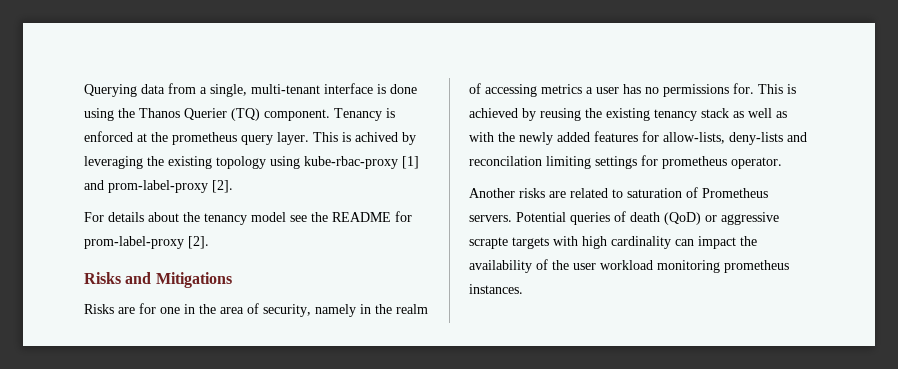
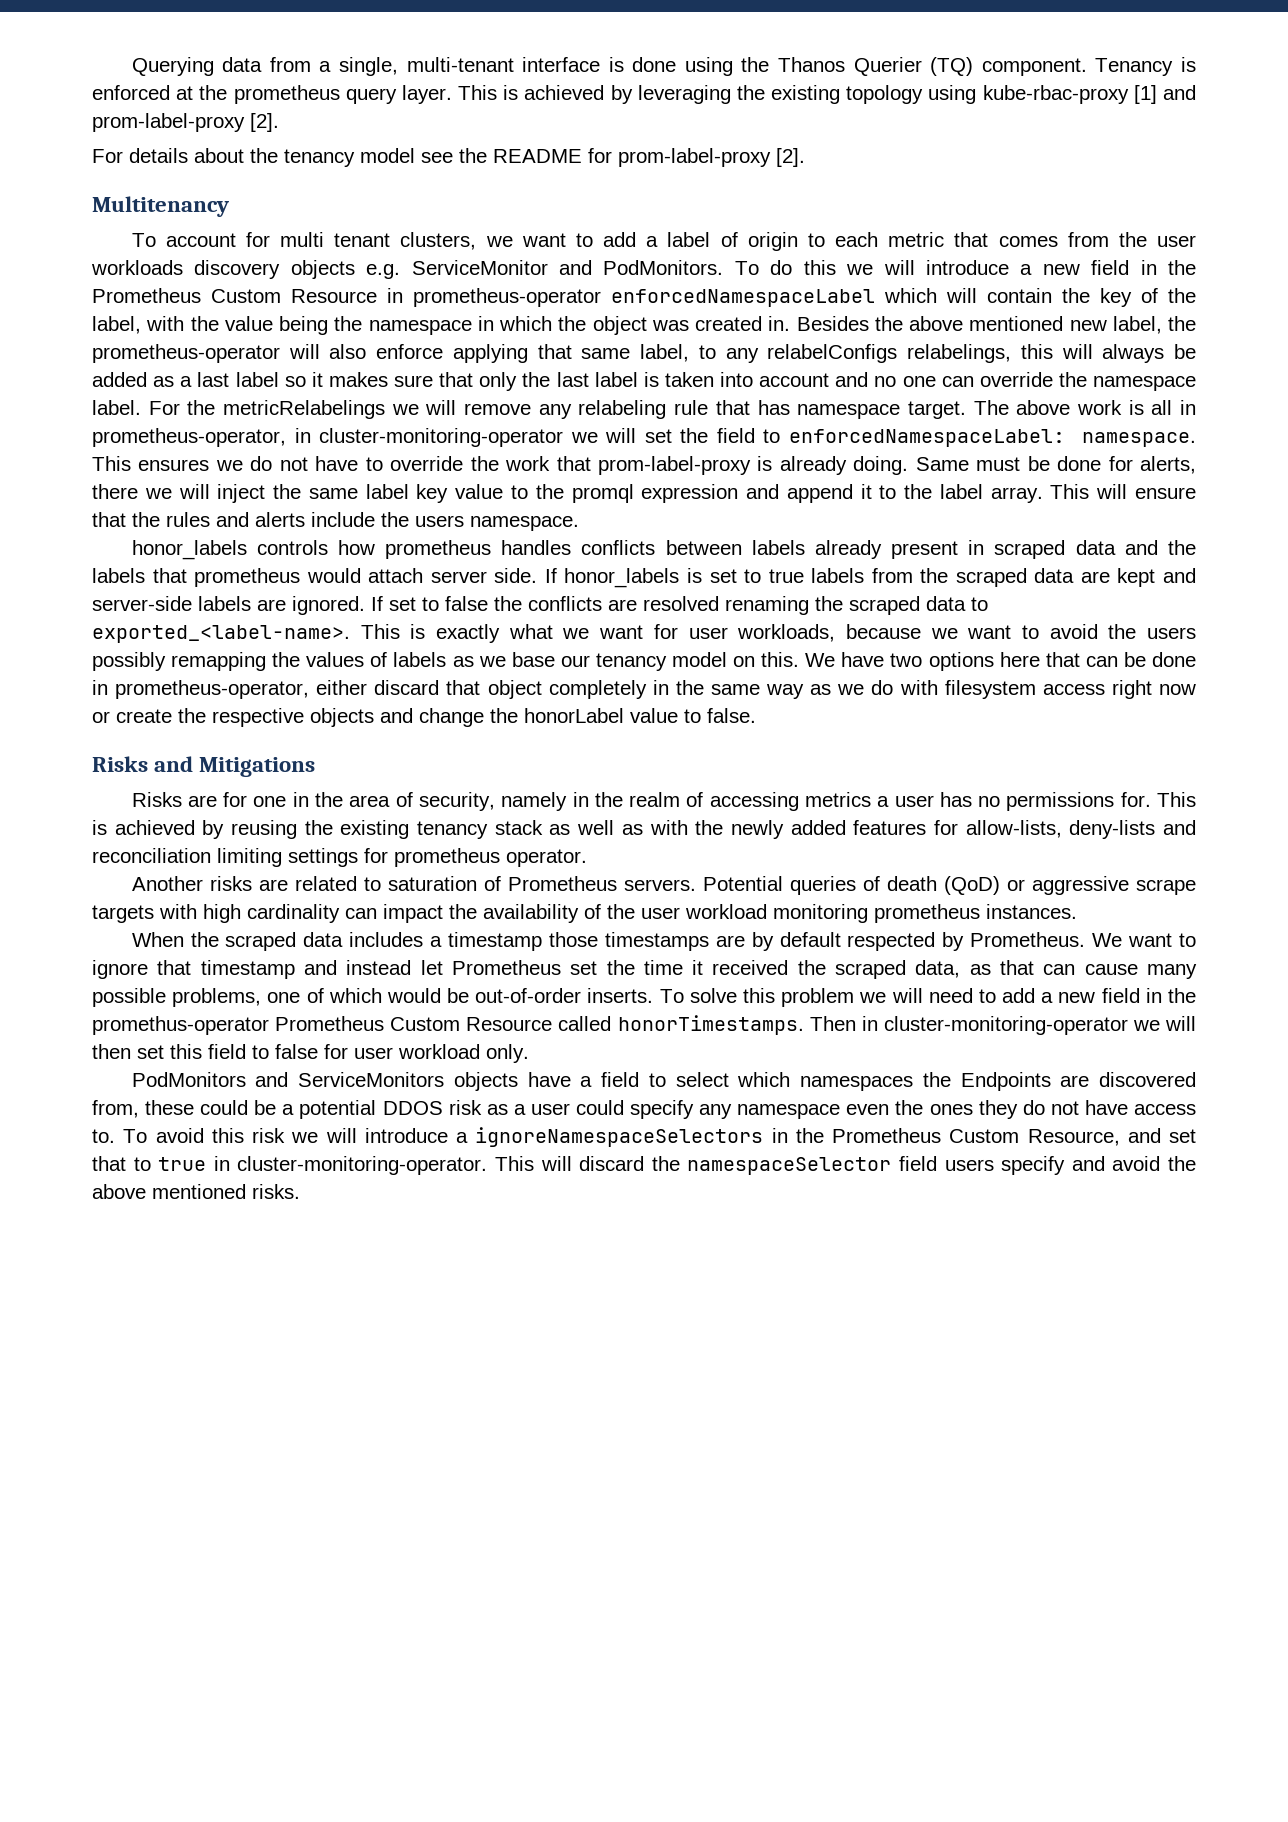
- This is achived by leveraging the existing topology using kube-rbac-proxy [1] and prom-label-proxy [2].
+ This is achieved by leveraging the existing topology using kube-rbac-proxy [1] and prom-label-proxy [2].
+ Multitenancy
+ To account for multi tenant clusters, we want to add a label of origin to each metric that comes from the user workloads discovery objects e.g. ServiceMonitor and PodMonitors. To do this we will introduce a new field in the Prometheus Custom Resource in prometheus-operator enforcedNamespaceLabel which will contain the key of the label, with the value being the namespace in which the object was created in. Besides the above mentioned new label, the prometheus-operator will also enforce applying that same label, to any relabelConfigs relabelings, this will always be added as a last label so it makes sure that only the last label is taken into account and no one can override the namespace label. For the metricRelabelings we will remove any relabeling rule that has namespace target. The above work is all in prometheus-operator, in cluster-monitoring-operator we will set the field to enforcedNamespaceLabel: namespace. This ensures we do not have to override the work that prom-label-proxy is already doing. Same must be done for alerts, there we will inject the same label key value to the promql expression and append it to the label array. This will ensure that the rules and alerts include the users namespace.
+ honor_labels controls how prometheus handles conflicts between labels already present in scraped data and the labels that prometheus would attach server side. If honor_labels is set to true labels from the scraped data are kept and server-side labels are ignored. If set to false the conflicts are resolved renaming the scraped data to exported_<label-name>. This is exactly what we want for user workloads, because we want to avoid the users possibly remapping the values of labels as we base our tenancy model on this. We have two options here that can be done in prometheus-operator, either discard that object completely in the same way as we do with filesystem access right now or create the respective objects and change the honorLabel value to false.
- This is achieved by reusing the existing tenancy stack as well as with the newly added features for allow-lists, deny-lists and reconcilation limiting settings for prometheus operator.
+ This is achieved by reusing the existing tenancy stack as well as with the newly added features for allow-lists, deny-lists and reconciliation limiting settings for prometheus operator.
- Potential queries of death (QoD) or aggressive scrapte targets with high cardinality can impact the availability of the user workload monitoring prometheus instances.
+ Potential queries of death (QoD) or aggressive scrape targets with high cardinality can impact the availability of the user workload monitoring prometheus instances.
+ When the scraped data includes a timestamp those timestamps are by default respected by Prometheus. We want to ignore that timestamp and instead let Prometheus set the time it received the scraped data, as that can cause many possible problems, one of which would be out-of-order inserts. To solve this problem we will need to add a new field in the promethus-operator Prometheus Custom Resource called honorTimestamps. Then in cluster-monitoring-operator we will then set this field to false for user workload only.
+ PodMonitors and ServiceMonitors objects have a field to select which namespaces the Endpoints are discovered from, these could be a potential DDOS risk as a user could specify any namespace even the ones they do not have access to. To avoid this risk we will introduce a ignoreNamespaceSelectors in the Prometheus Custom Resource, and set that to true in cluster-monitoring-operator. This will discard the namespaceSelector field users specify and avoid the above mentioned risks.

